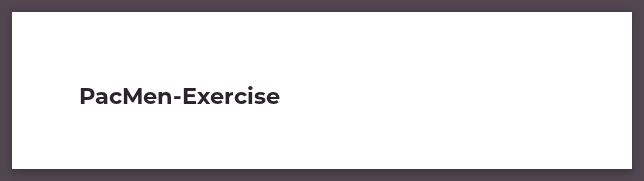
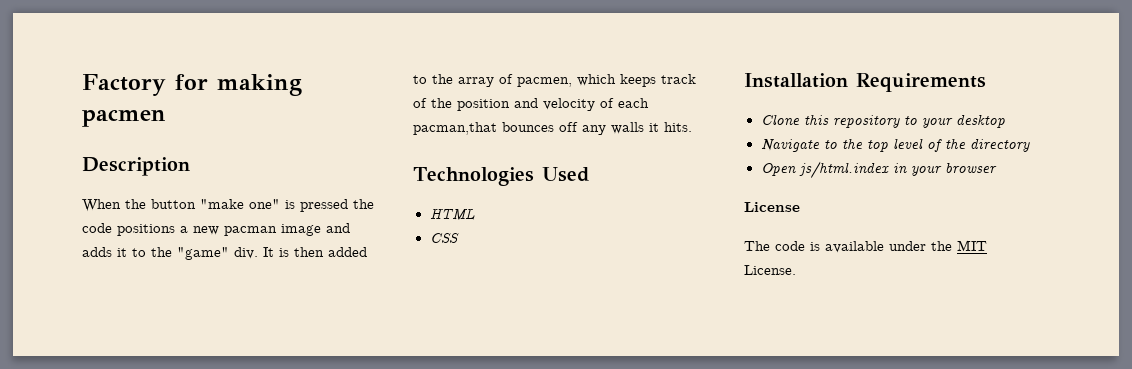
- PacMen-Exercise
+ Factory for making pacmen
+ Description
+ When the button "make one" is pressed the code positions a new pacman image and adds it to the "game" div. It is then added to the array of pacmen, which keeps track of the position and velocity of each pacman,that bounces off any walls it hits.
+ Technologies Used
+ HTML
+ CSS
+ Installation Requirements
+ Clone this repository to your desktop
+ Navigate to the top level of the directory
+ Open js/html.index in your browser
+ License
+ The code is available under the MIT License.

